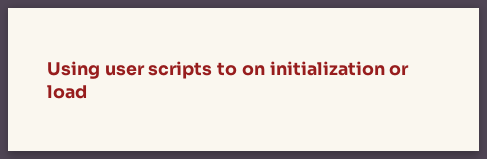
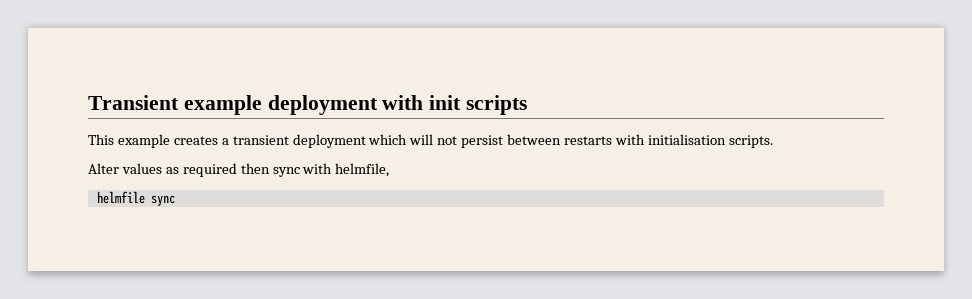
- Using user scripts to on initialization or load
+ Transient example deployment with init scripts
+ This example creates a transient deployment which will not persist between restarts with initialisation scripts.
+ Alter values as required then sync with helmfile,
+ helmfile sync

